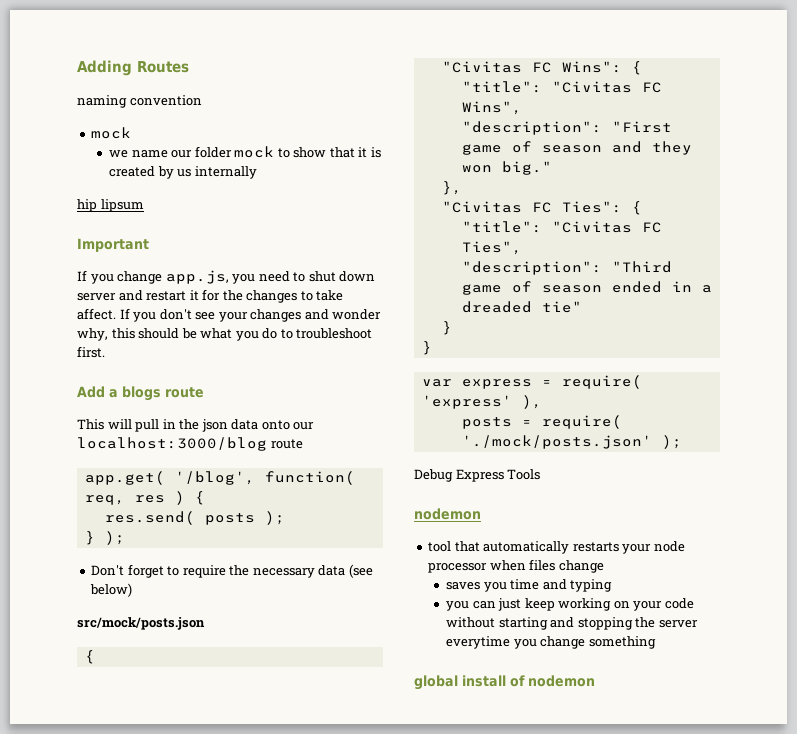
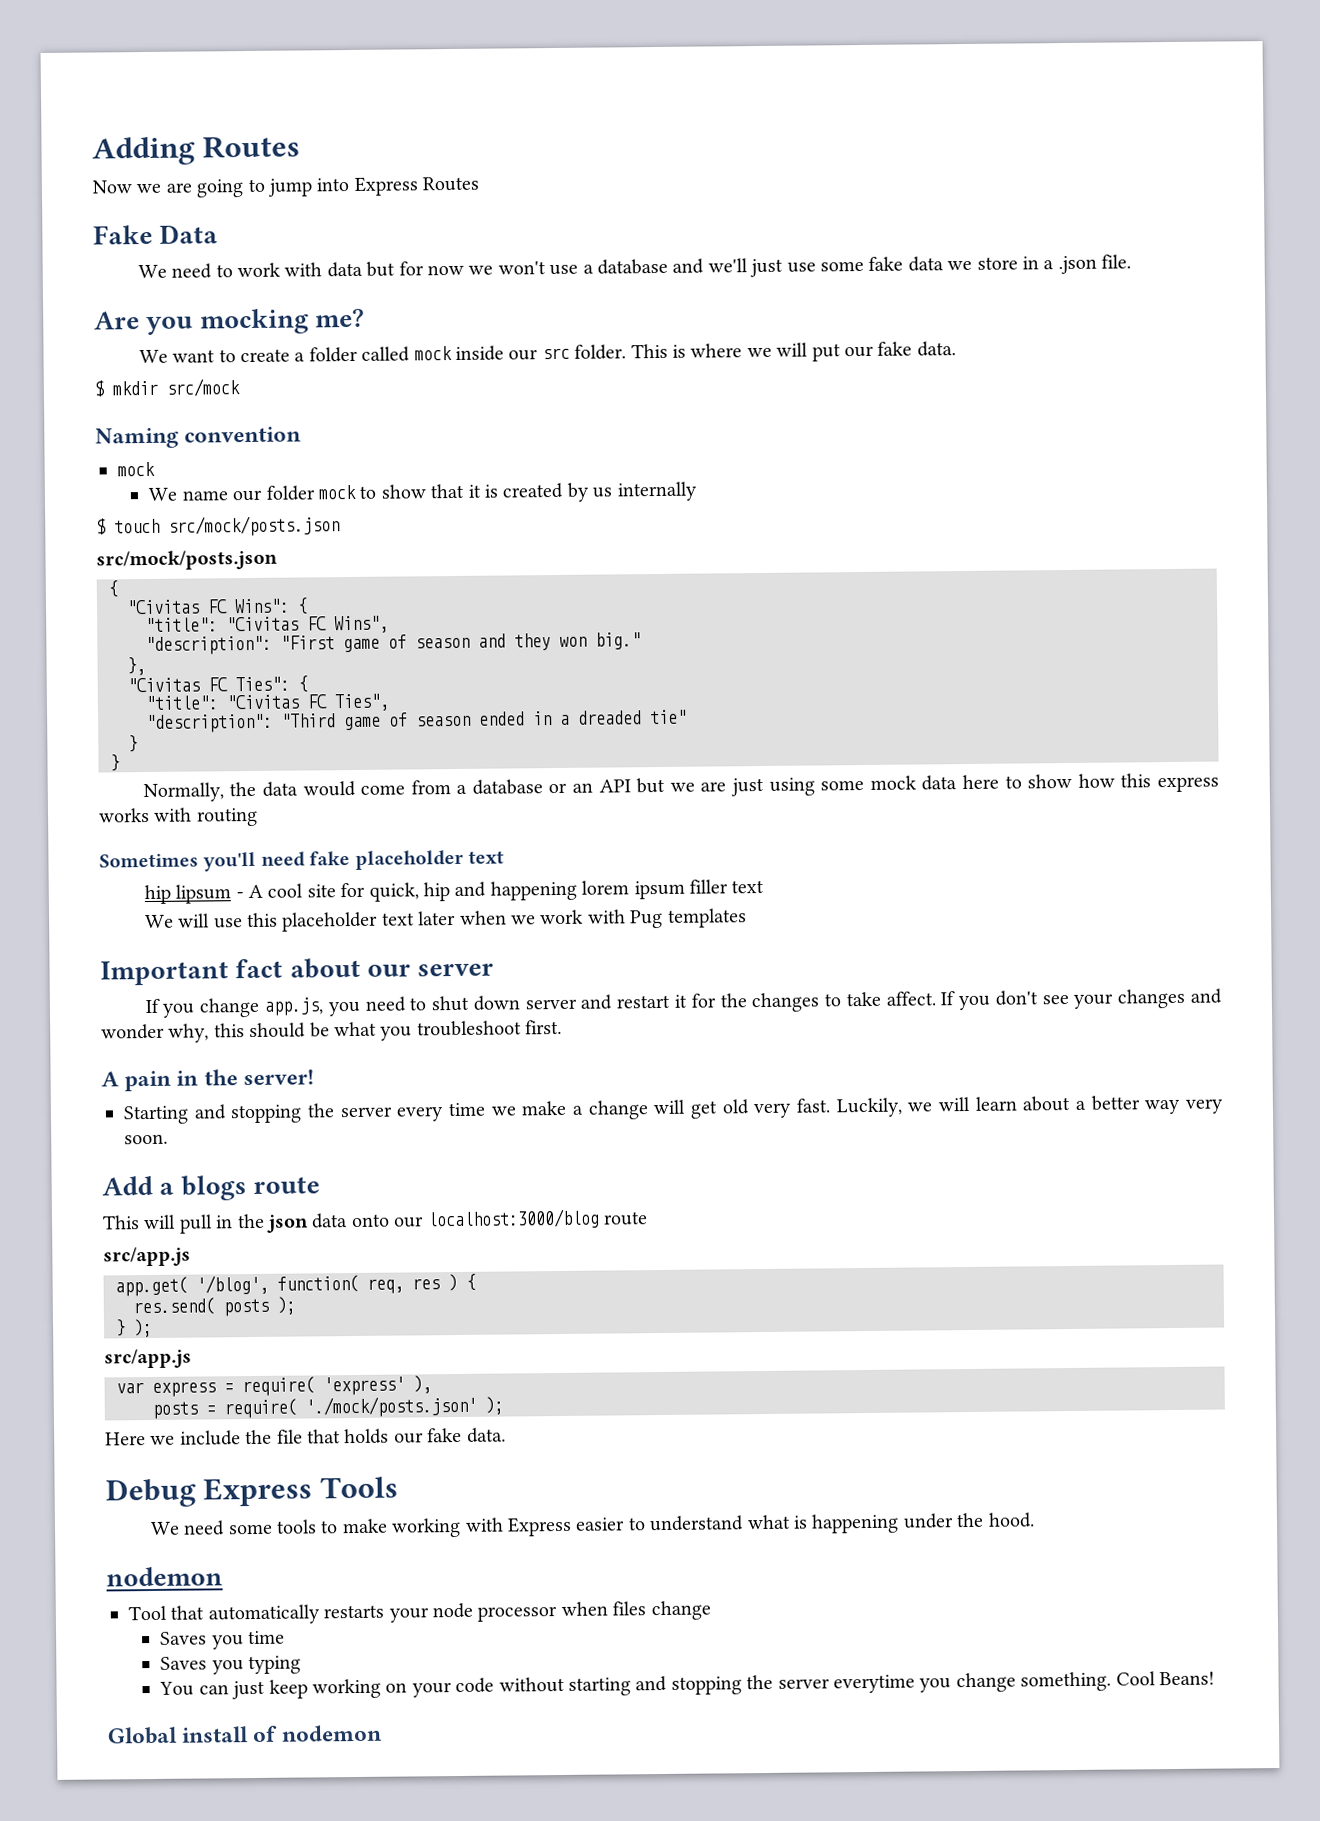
- naming convention
+ Now we are going to jump into Express Routes
+ Fake Data
+ We need to work with data but for now we won't use a database and we'll just use some fake data we store in a .json file.
+ Are you mocking me?
+ We want to create a folder called mock inside our src folder. This is where we will put our fake data.
+ $ mkdir src/mock
+ Naming convention
- we name our folder mock to show that it is created by us internally
+ We name our folder mock to show that it is created by us internally
- hip lipsum
- Important
- If you change app.js, you need to shut down server and restart it for the changes to take affect. If you don't see your changes and wonder why, this should be what you do to troubleshoot first.
- Add a blogs route
- This will pull in the json data onto our localhost:3000/blog route
- app.get( '/blog', function( req, res ) {
- res.send( posts );
- } );
- Don't forget to require the necessary data (see below)
+ $ touch src/mock/posts.json
+ Normally, the data would come from a database or an API but we are just using some mock data here to show how this express works with routing
+ Sometimes you'll need fake placeholder text
+ hip lipsum - A cool site for quick, hip and happening lorem ipsum filler text
+ We will use this placeholder text later when we work with Pug templates
+ Important fact about our server
+ If you change app.js, you need to shut down server and restart it for the changes to take affect. If you don't see your changes and wonder why, this should be what you troubleshoot first.
+ A pain in the server!
+ Starting and stopping the server every time we make a change will get old very fast. Luckily, we will learn about a better way very soon.
+ Add a blogs route
+ This will pull in the json data onto our localhost:3000/blog route
+ src/app.js
+ app.get( '/blog', function( req, res ) {
+ res.send( posts );
+ } );
+ src/app.js
+ Here we include the file that holds our fake data.
  Debug Express Tools
+ We need some tools to make working with Express easier to understand what is happening under the hood.
- tool that automatically restarts your node processor when files change
+ Tool that automatically restarts your node processor when files change
- saves you time and typing
+ Saves you time
+ Saves you typing
- you can just keep working on your code without starting and stopping the server everytime you change something
- global install of nodemon
+ You can just keep working on your code without starting and stopping the server everytime you change something. Cool Beans!
+ Global install of nodemon

